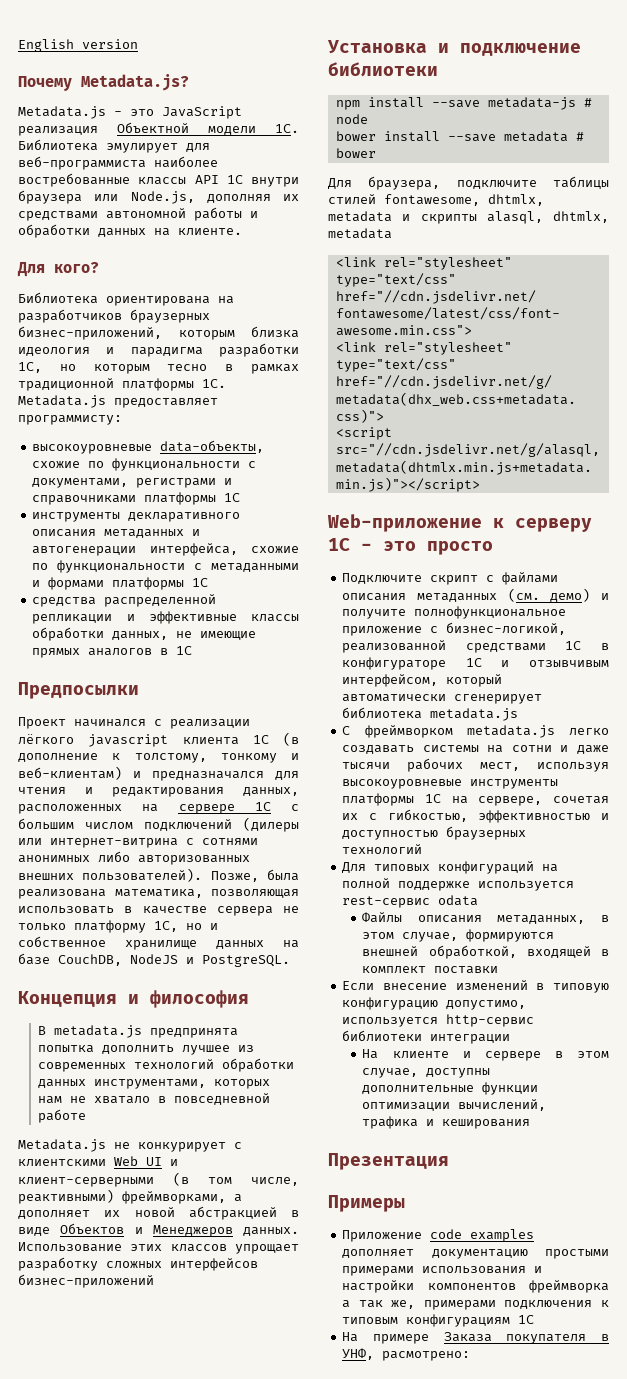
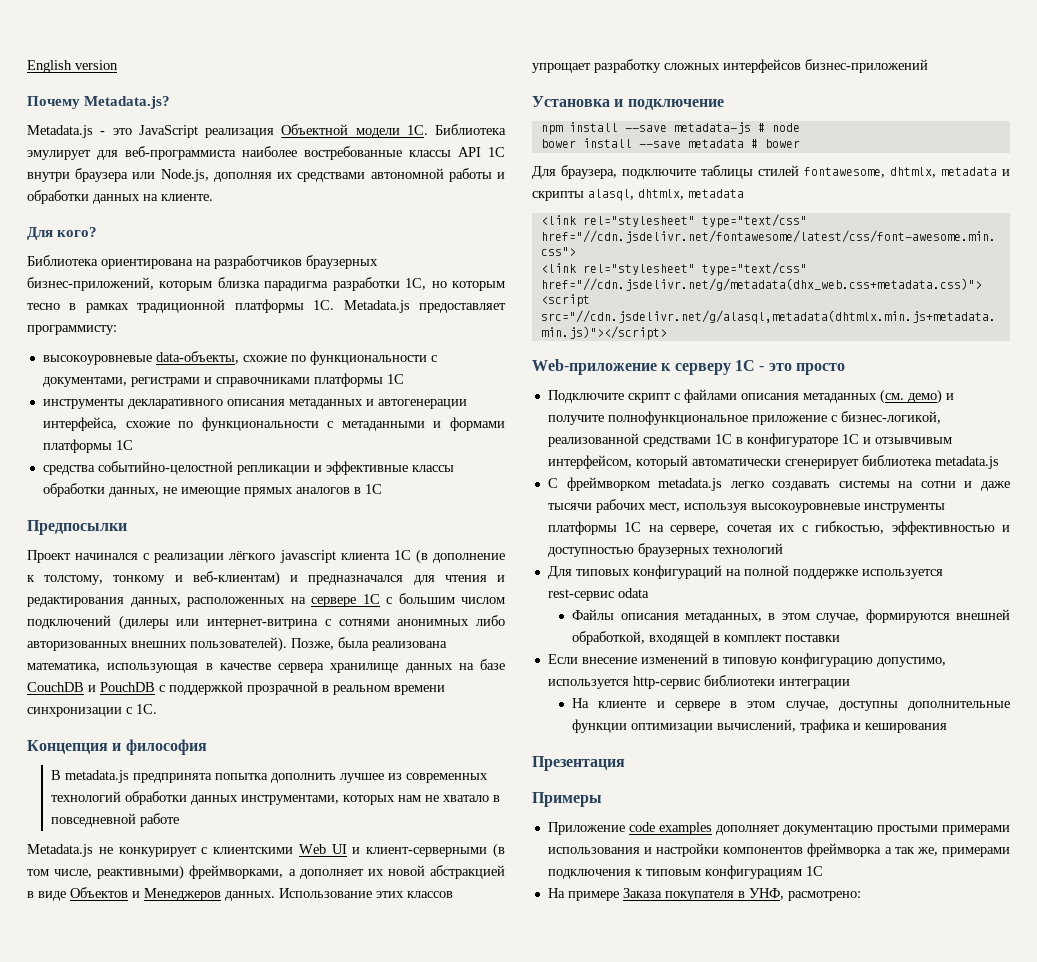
- Библиотека ориентирована на разработчиков браузерных бизнес-приложений, которым близка идеология и парадигма разработки 1С, но которым тесно в рамках традиционной платформы 1С.
+ Библиотека ориентирована на разработчиков браузерных бизнес-приложений, которым близка парадигма разработки 1С, но которым тесно в рамках традиционной платформы 1С.
- средства распределенной репликации и эффективные классы обработки данных, не имеющие прямых аналогов в 1С
+ средства событийно-целостной репликации и эффективные классы обработки данных, не имеющие прямых аналогов в 1С
- Позже, была реализована математика, позволяющая использовать в качестве сервера не только платформу 1С, но и собственное хранилище данных на базе CouchDB, NodeJS и PostgreSQL.
+ Позже, была реализована математика, использующая в качестве сервера хранилище данных на базе CouchDB и PouchDB с поддержкой прозрачной в реальном времени синхронизации с 1С.
- Установка и подключение библиотеки
+ Установка и подключение

